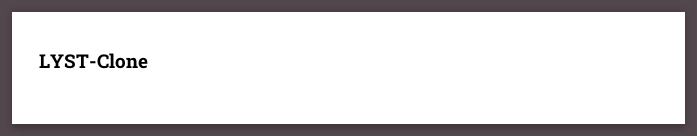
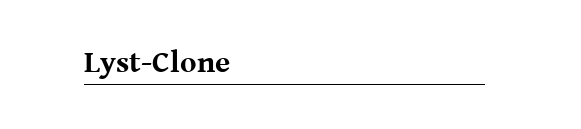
- LYST-Clone
+ Lyst-Clone

